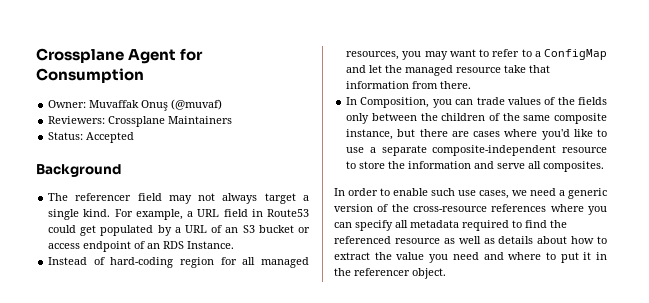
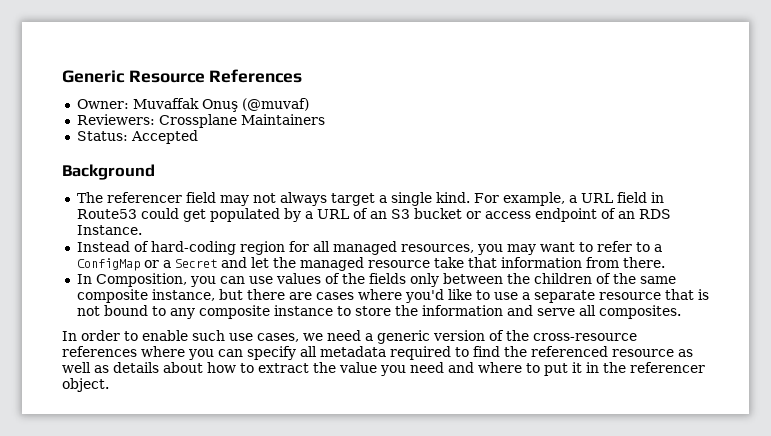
- Crossplane Agent for Consumption
+ Generic Resource References
- Instead of hard-coding region for all managed resources, you may want to refer to a ConfigMap and let the managed resource take that information from there.
+ Instead of hard-coding region for all managed resources, you may want to refer to a ConfigMap or a Secret and let the managed resource take that information from there.
- In Composition, you can trade values of the fields only between the children of the same composite instance, but there are cases where you'd like to use a separate composite-independent resource to store the information and serve all composites.
+ In Composition, you can use values of the fields only between the children of the same composite instance, but there are cases where you'd like to use a separate resource that is not bound to any composite instance to store the information and serve all composites.

